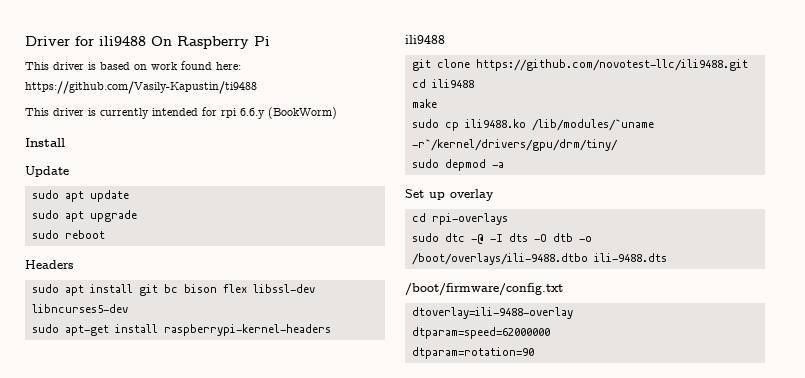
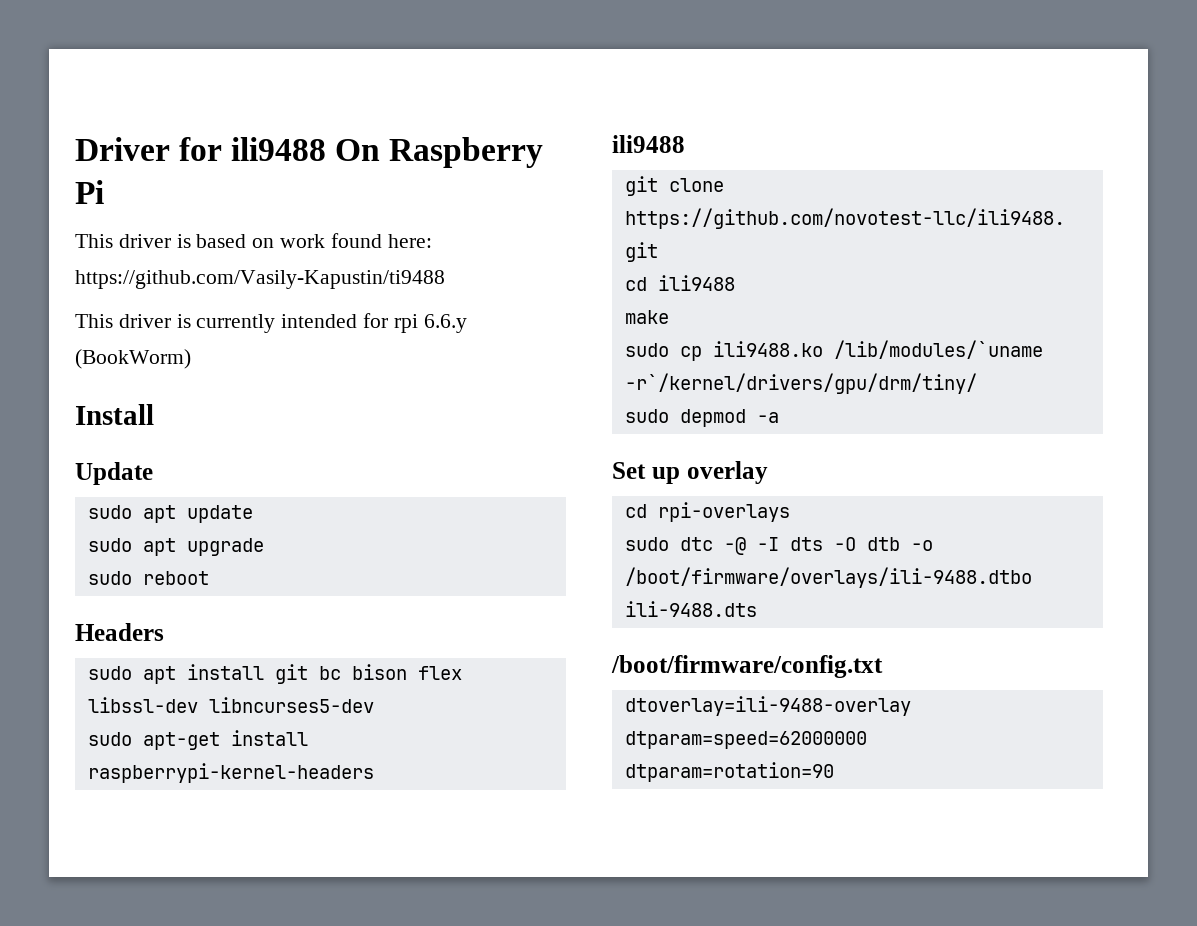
- sudo dtc -@ -I dts -O dtb -o /boot/overlays/ili-9488.dtbo ili-9488.dts
+ sudo dtc -@ -I dts -O dtb -o /boot/firmware/overlays/ili-9488.dtbo ili-9488.dts

